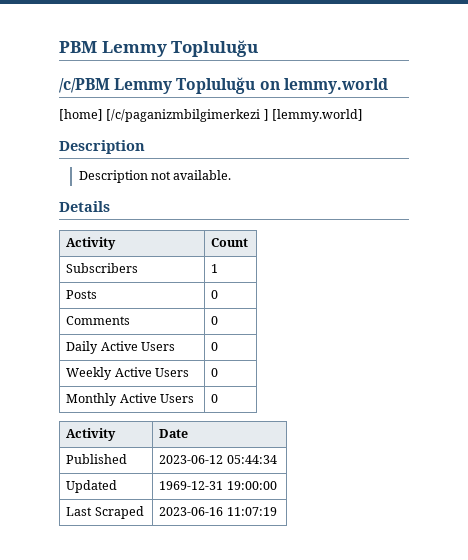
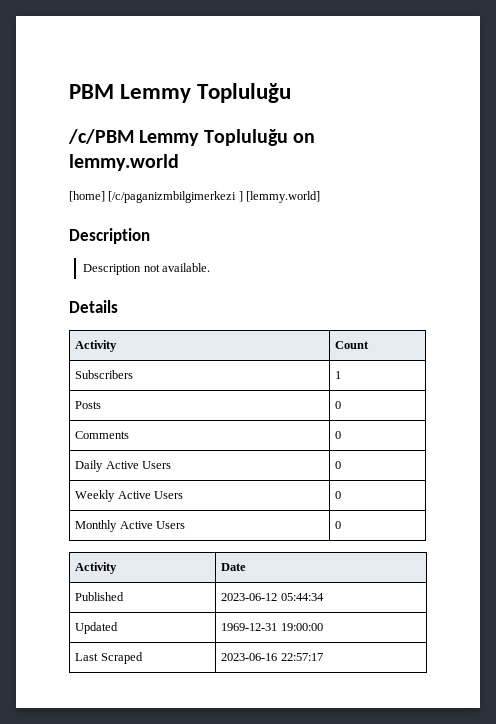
- Last Scraped | 2023-06-16 11:07:19
+ Last Scraped | 2023-06-16 22:57:17

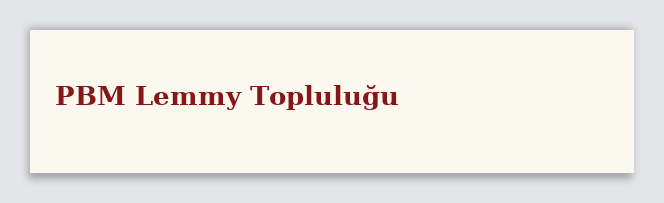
- /c/PBM Lemmy Topluluğu on lemmy.world
- [home] [/c/paganizmbilgimerkezi ] [lemmy.world]
- Description
- Description not available.
- Details
- Activity | Count
- Subscribers | 1
- Posts | 0
- Comments | 0
- Daily Active Users | 0
- Weekly Active Users | 0
- Monthly Active Users | 0
- Activity | Date
- Published | 2023-06-12 05:44:34
- Updated | 1969-12-31 19:00:00
- Last Scraped | 2023-06-16 22:57:17

